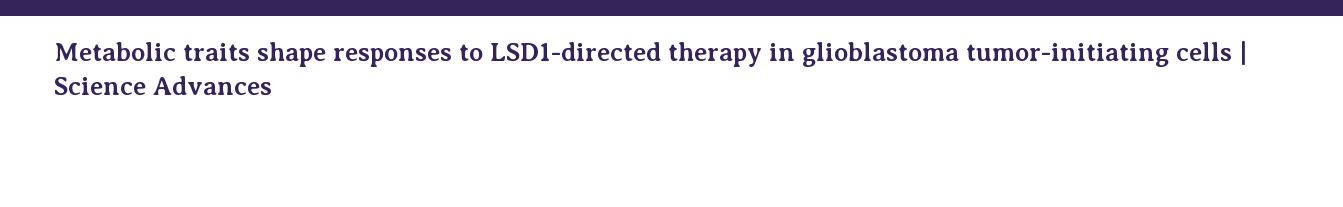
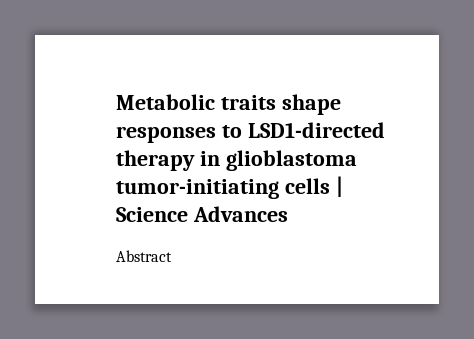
+ Abstract

